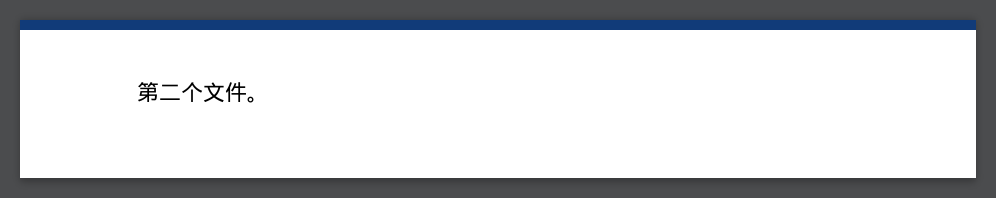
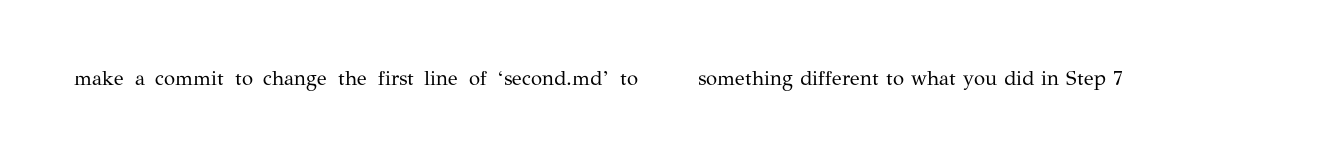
- 第二个文件。
+ make a commit to change the first line of ‘second.md’ to something different to what you did in Step 7

